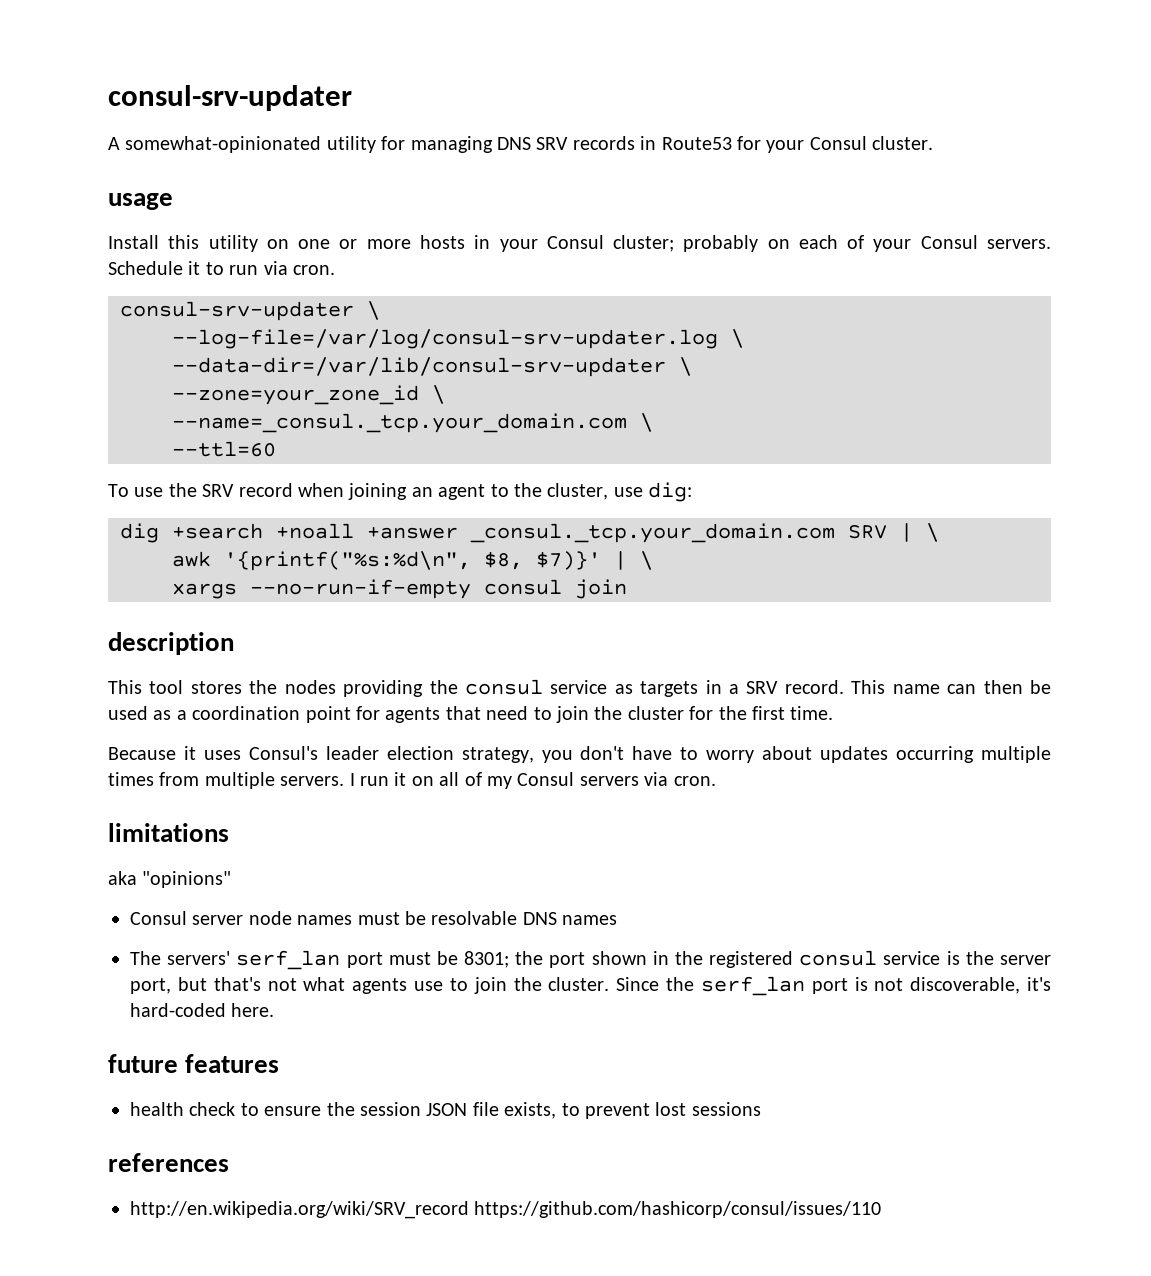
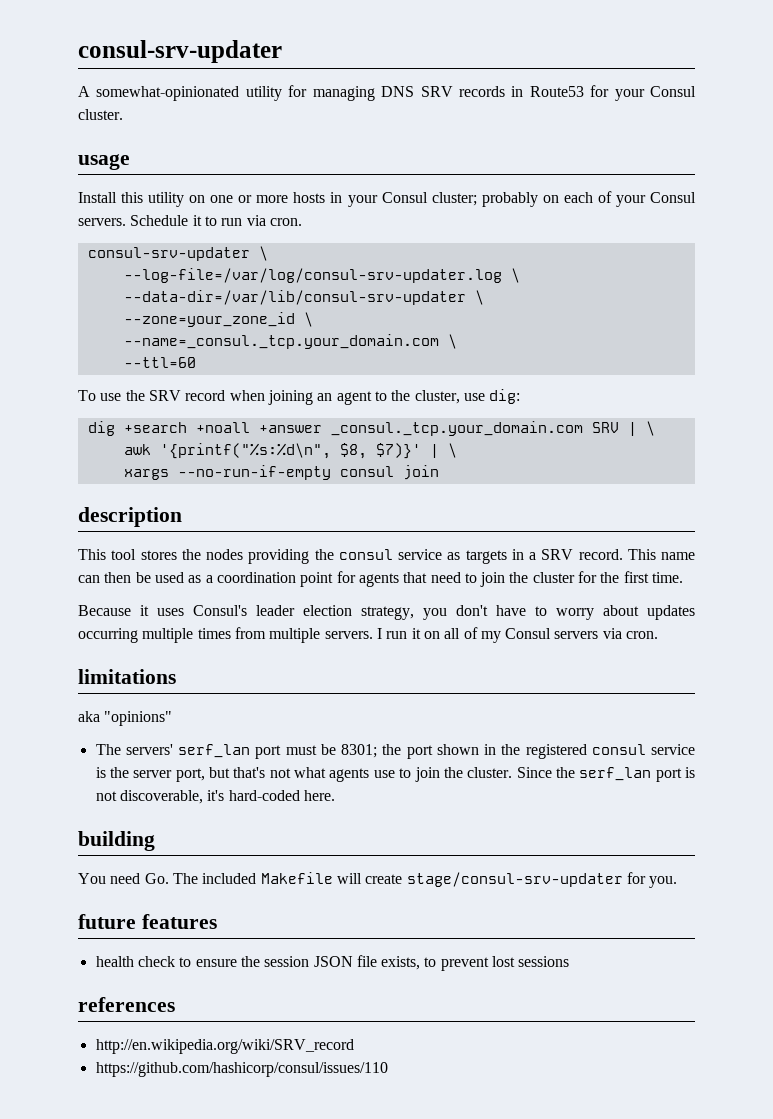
- Consul server node names must be resolvable DNS names
+ building
+ You need Go. The included Makefile will create stage/consul-srv-updater for you.
- http://en.wikipedia.org/wiki/SRV_record https://github.com/hashicorp/consul/issues/110
+ http://en.wikipedia.org/wiki/SRV_record
+ https://github.com/hashicorp/consul/issues/110

